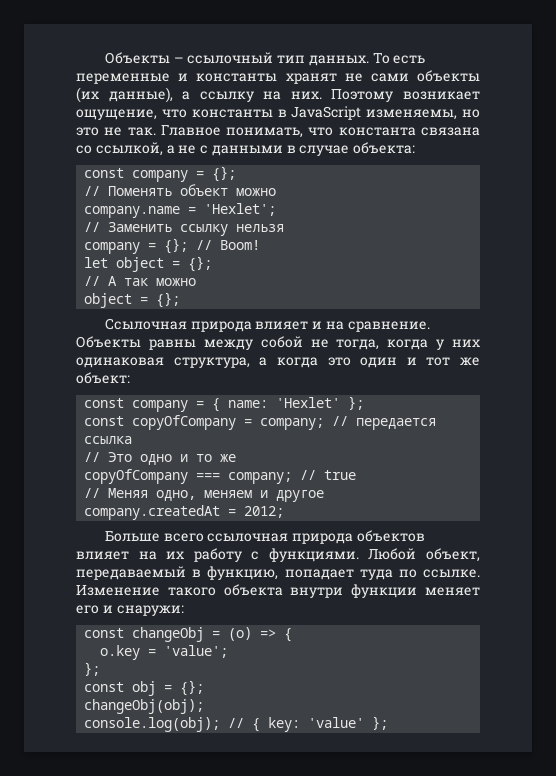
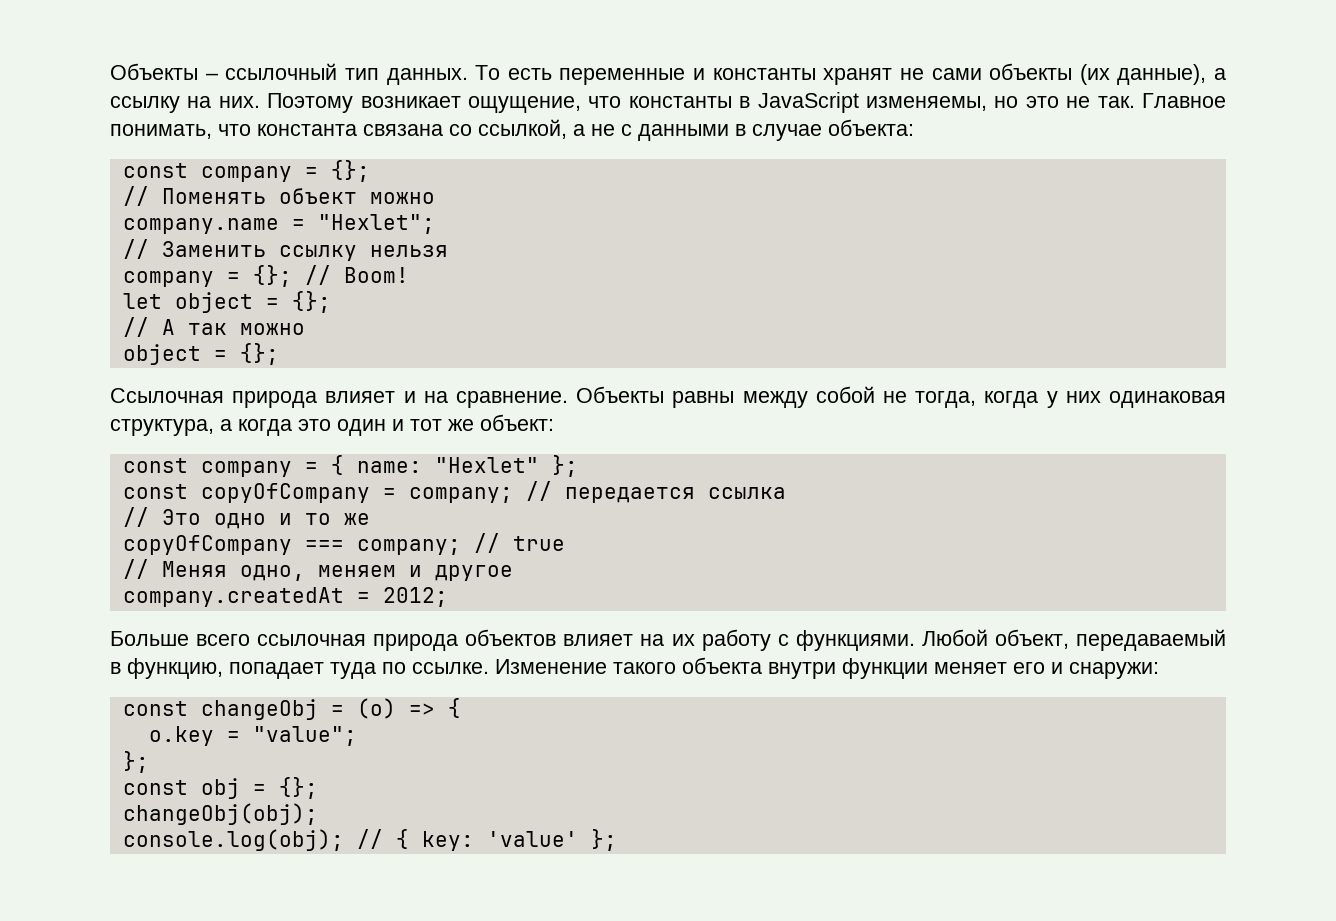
- company.name = 'Hexlet';
+ company.name = "Hexlet";
- const company = { name: 'Hexlet' };
+ const company = { name: "Hexlet" };
- o.key = 'value';
+ o.key = "value";

